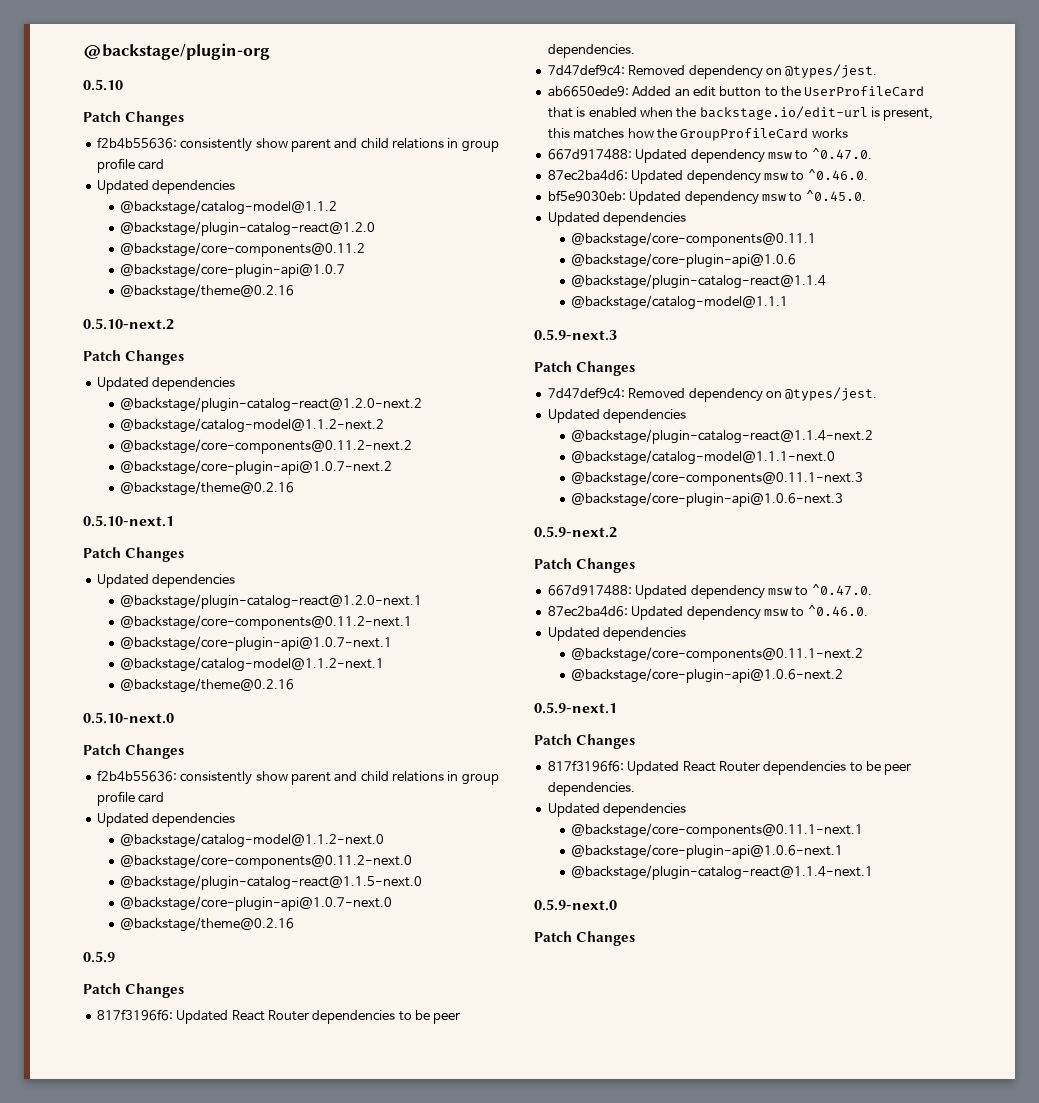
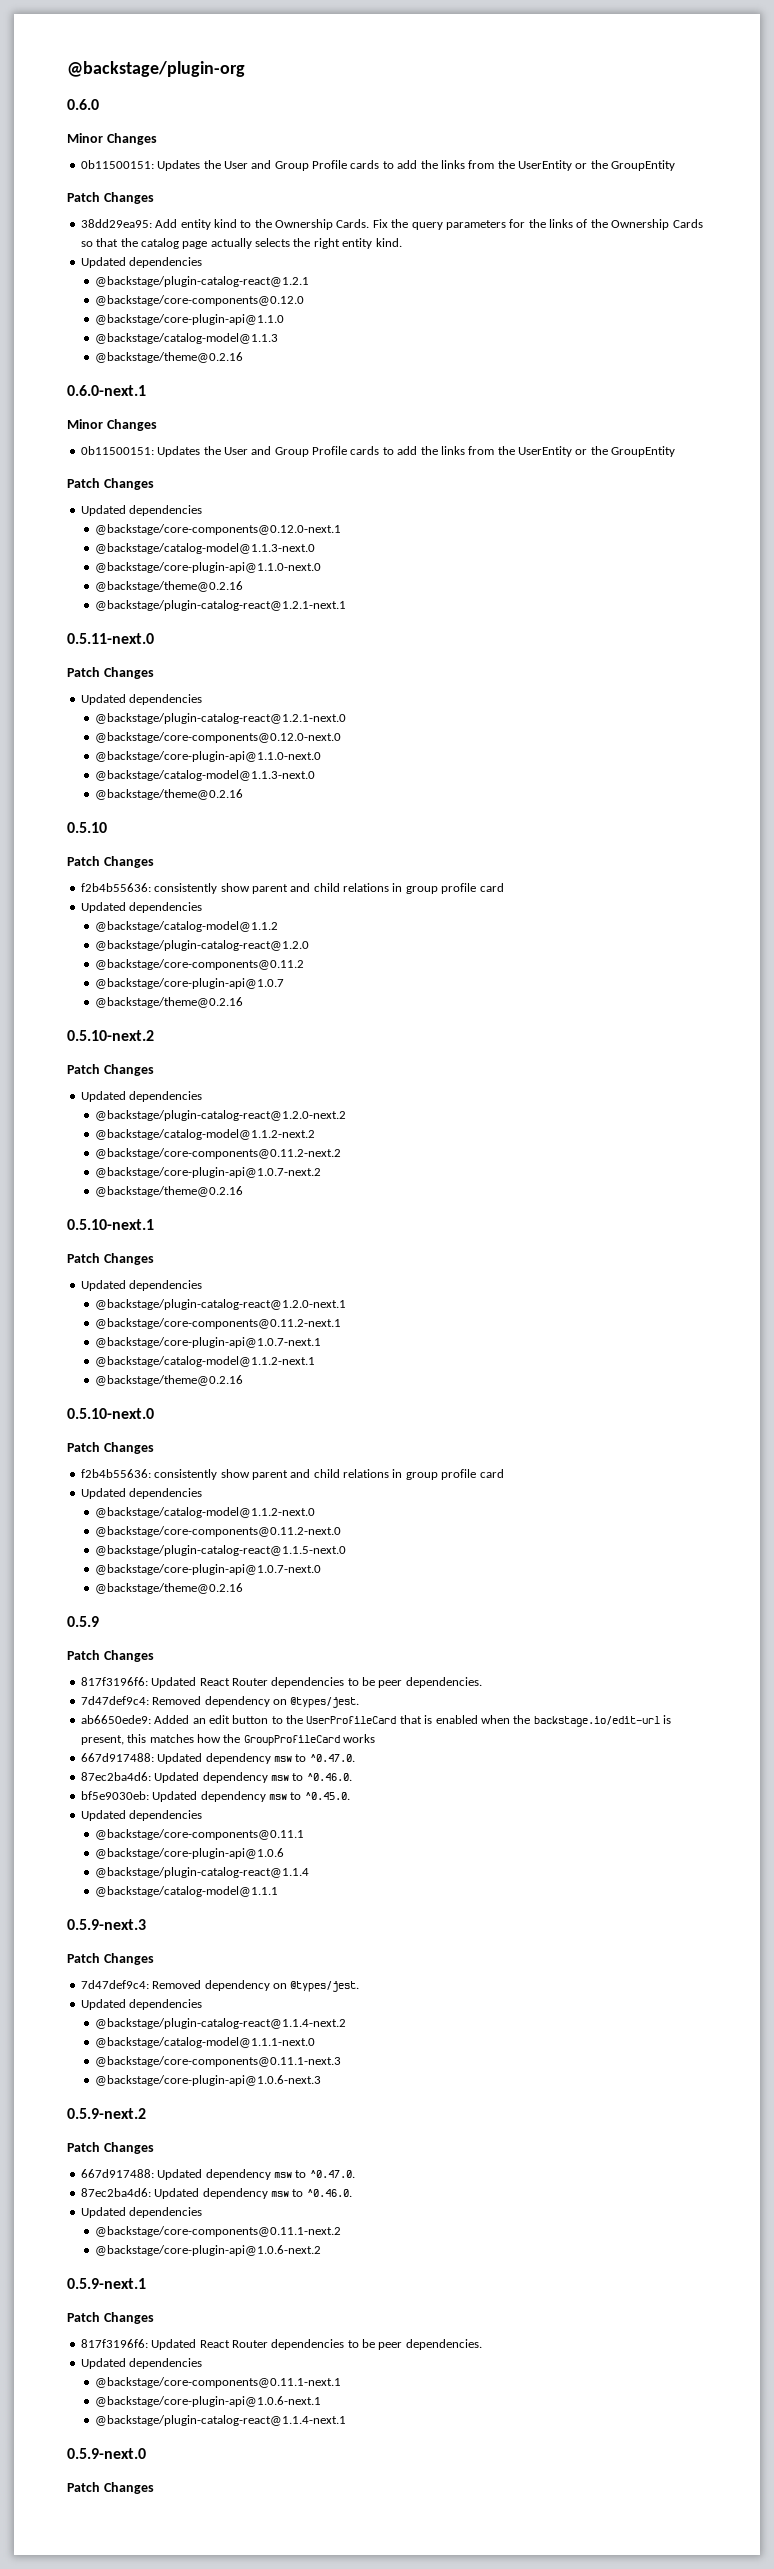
+ 0.6.0
+ Minor Changes
+ 0b11500151: Updates the User and Group Profile cards to add the links from the UserEntity or the GroupEntity
+ Patch Changes
+ 38dd29ea95: Add entity kind to the Ownership Cards. Fix the query parameters for the links of the Ownership Cards so that the catalog page actually selects the right entity kind.
+ Updated dependencies
+ @backstage/plugin-catalog-react@1.2.1
+ @backstage/core-components@0.12.0
+ @backstage/core-plugin-api@1.1.0
+ @backstage/catalog-model@1.1.3
+ @backstage/theme@0.2.16
+ 0.6.0-next.1
+ Minor Changes
+ 0b11500151: Updates the User and Group Profile cards to add the links from the UserEntity or the GroupEntity
+ Patch Changes
+ Updated dependencies
+ @backstage/core-components@0.12.0-next.1
+ @backstage/catalog-model@1.1.3-next.0
+ @backstage/core-plugin-api@1.1.0-next.0
+ @backstage/theme@0.2.16
+ @backstage/plugin-catalog-react@1.2.1-next.1
+ 0.5.11-next.0
+ Patch Changes
+ Updated dependencies
+ @backstage/plugin-catalog-react@1.2.1-next.0
+ @backstage/core-components@0.12.0-next.0
+ @backstage/core-plugin-api@1.1.0-next.0
+ @backstage/catalog-model@1.1.3-next.0
+ @backstage/theme@0.2.16

